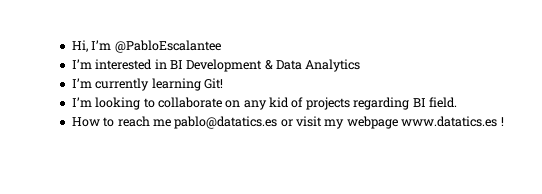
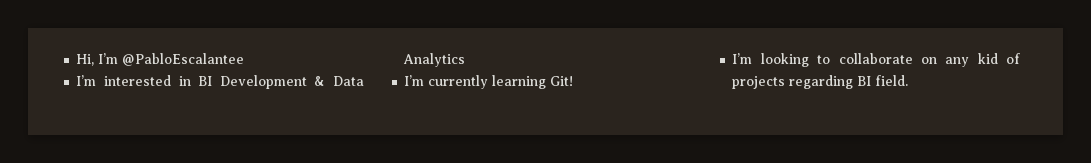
- How to reach me pablo@datatics.es or visit my webpage www.datatics.es !

